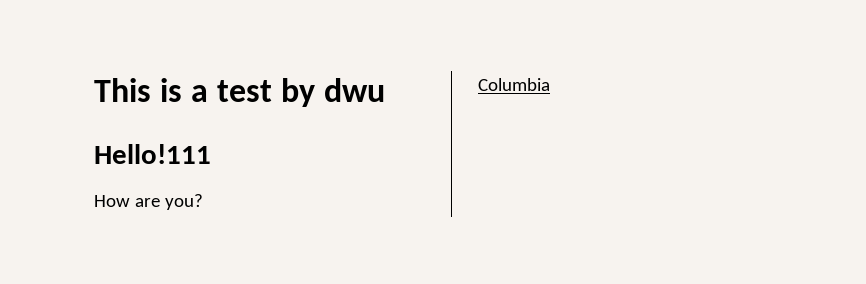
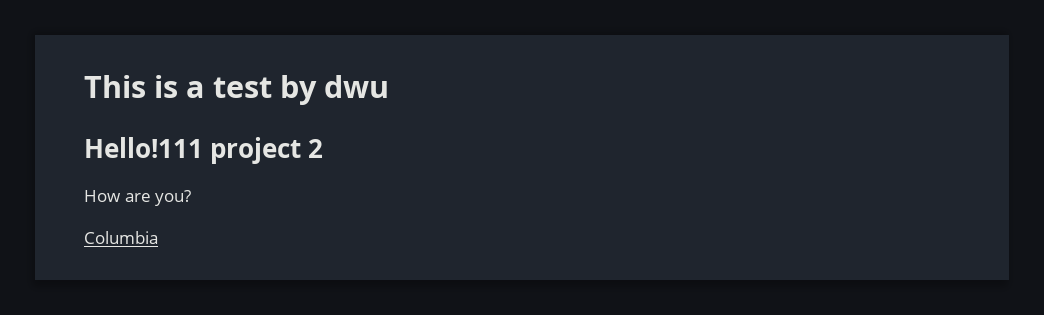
- Hello!111
+ Hello!111 project 2

